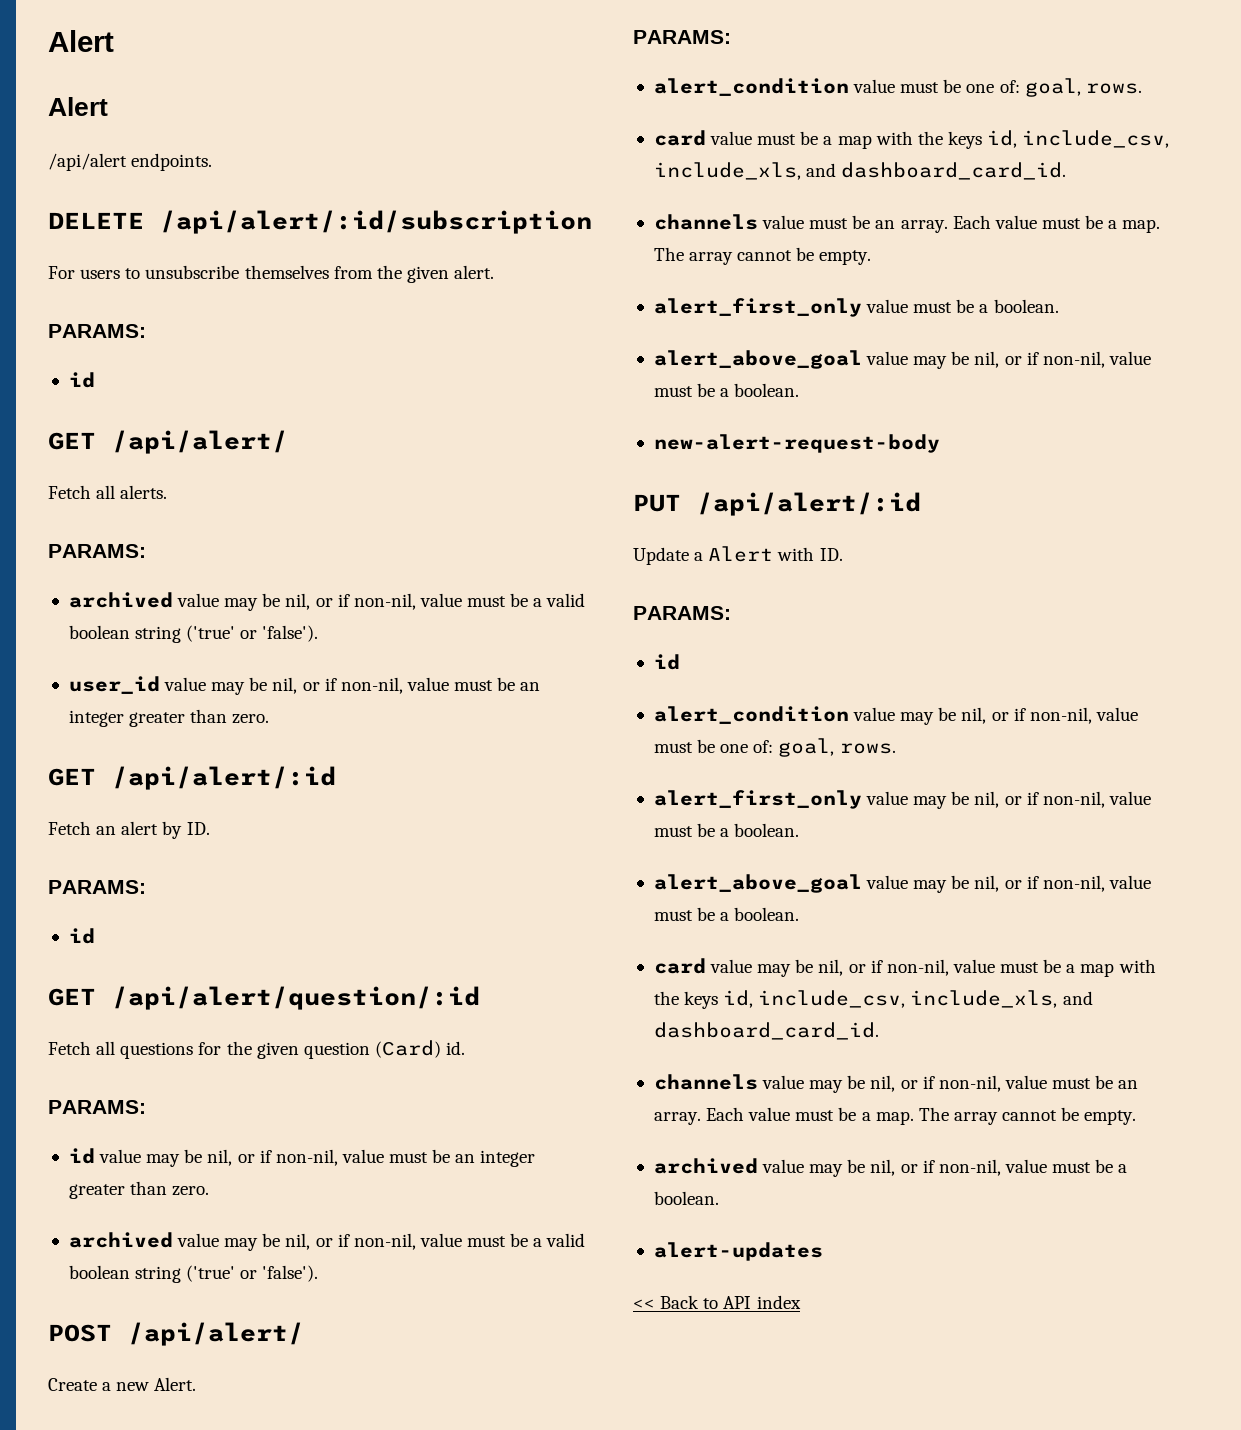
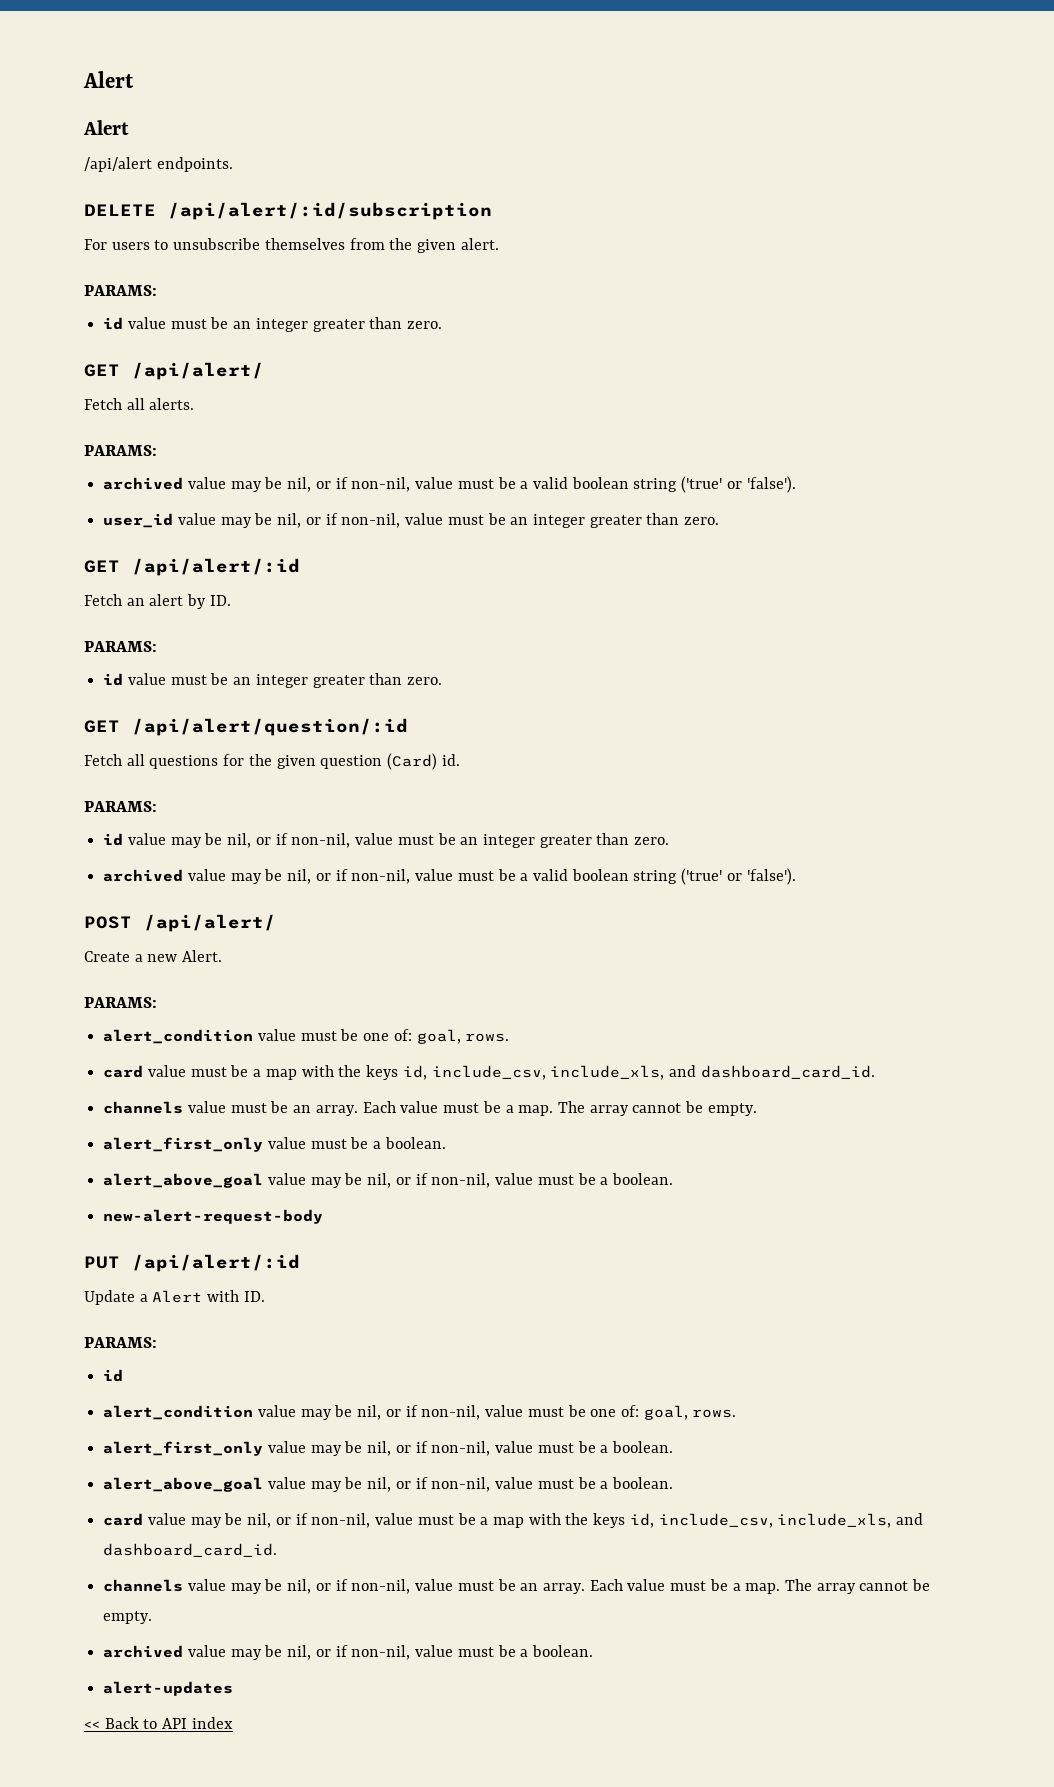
  For users to unsubscribe themselves from the given alert.
  PARAMS:
- id
+ id value must be an integer greater than zero.
  Fetch an alert by ID.
  PARAMS:
- id
+ id value must be an integer greater than zero.

